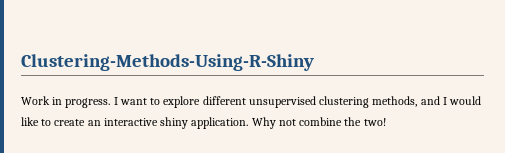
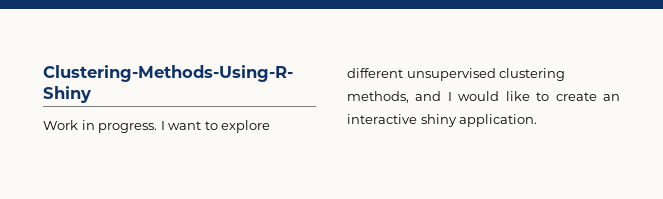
- Why not combine the two!

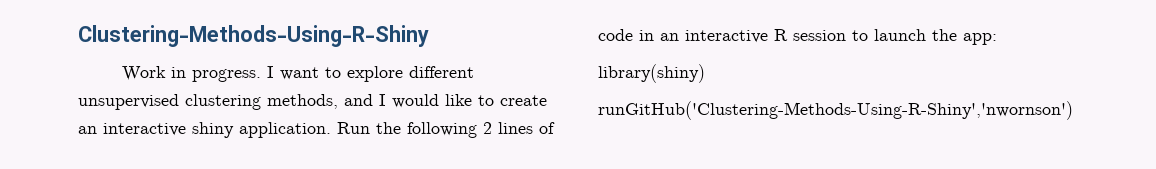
+ Run the following 2 lines of code in an interactive R session to launch the app:
+ library(shiny)
+ runGitHub('Clustering-Methods-Using-R-Shiny','nwornson')

